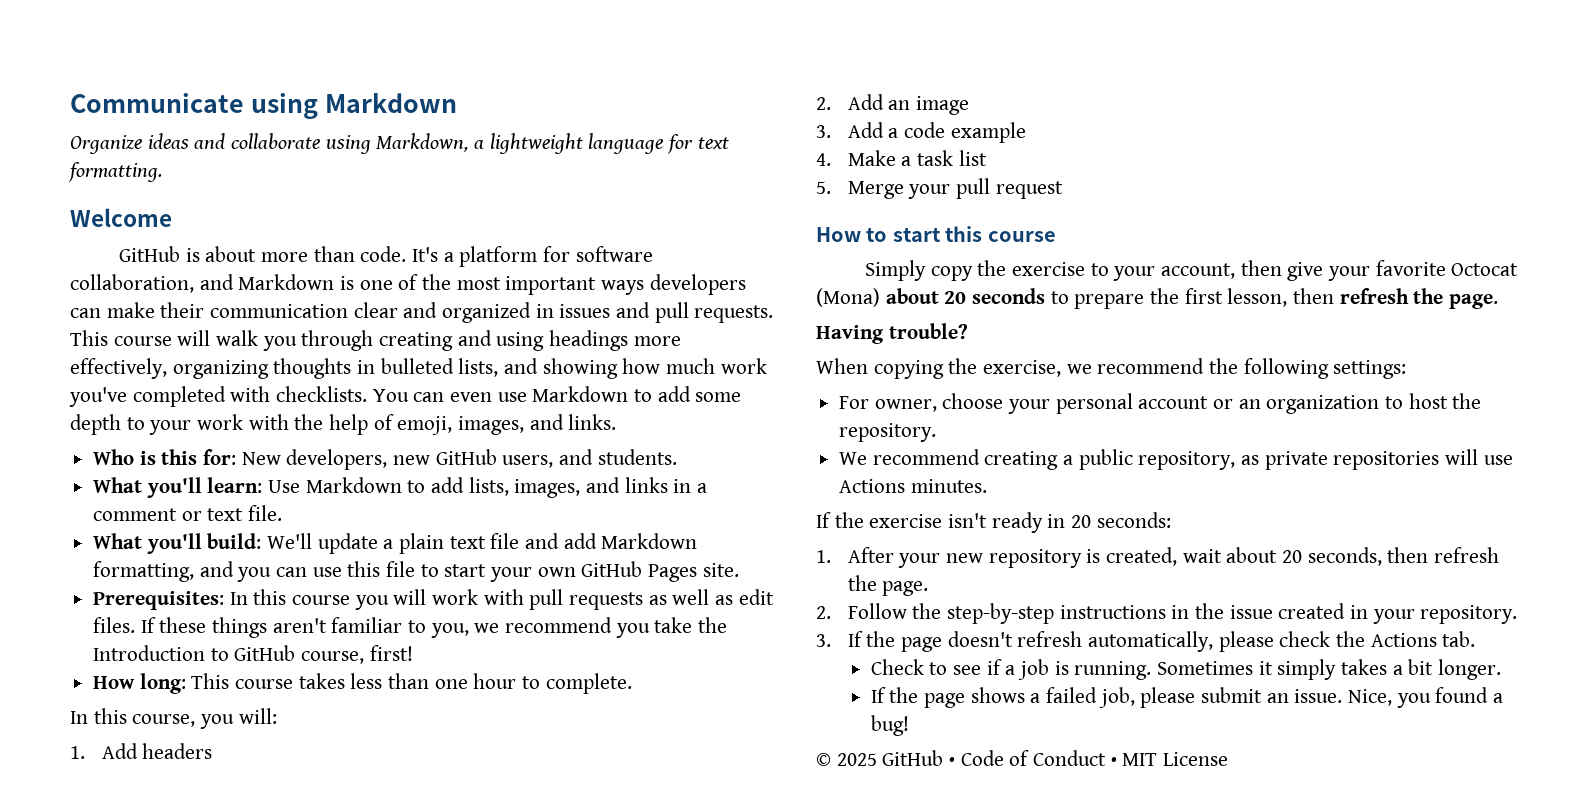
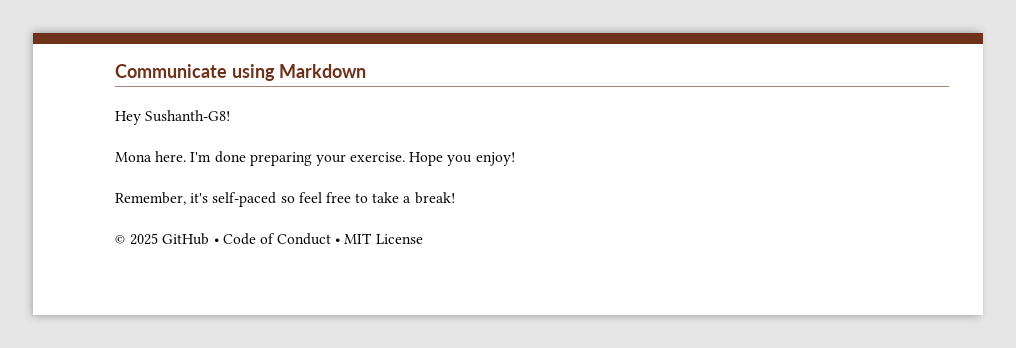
- Organize ideas and collaborate using Markdown, a lightweight language for text formatting.
- Welcome
- GitHub is about more than code. It's a platform for software collaboration, and Markdown is one of the most important ways developers can make their communication clear and organized in issues and pull requests. This course will walk you through creating and using headings more effectively, organizing thoughts in bulleted lists, and showing how much work you've completed with checklists. You can even use Markdown to add some depth to your work with the help of emoji, images, and links.
- Who is this for: New developers, new GitHub users, and students.
- What you'll learn: Use Markdown to add lists, images, and links in a comment or text file.
- What you'll build: We'll update a plain text file and add Markdown formatting, and you can use this file to start your own GitHub Pages site.
- Prerequisites: In this course you will work with pull requests as well as edit files. If these things aren't familiar to you, we recommend you take the Introduction to GitHub course, first!
- How long: This course takes less than one hour to complete.
- In this course, you will:
- 1. Add headers
- 2. Add an image
- 3. Add a code example
- 4. Make a task list
- 5. Merge your pull request
- How to start this course
- Simply copy the exercise to your account, then give your favorite Octocat (Mona) about 20 seconds to prepare the first lesson, then refresh the page.
- Having trouble?
- When copying the exercise, we recommend the following settings:
- For owner, choose your personal account or an organization to host the repository.
- We recommend creating a public repository, as private repositories will use Actions minutes.
- If the exercise isn't ready in 20 seconds:
- 1. After your new repository is created, wait about 20 seconds, then refresh the page.
- 2. Follow the step-by-step instructions in the issue created in your repository.
- 3. If the page doesn't refresh automatically, please check the Actions tab.
- Check to see if a job is running. Sometimes it simply takes a bit longer.
- If the page shows a failed job, please submit an issue. Nice, you found a bug!
+ Hey Sushanth-G8!
+ Mona here. I'm done preparing your exercise. Hope you enjoy!
+ Remember, it's self-paced so feel free to take a break!

